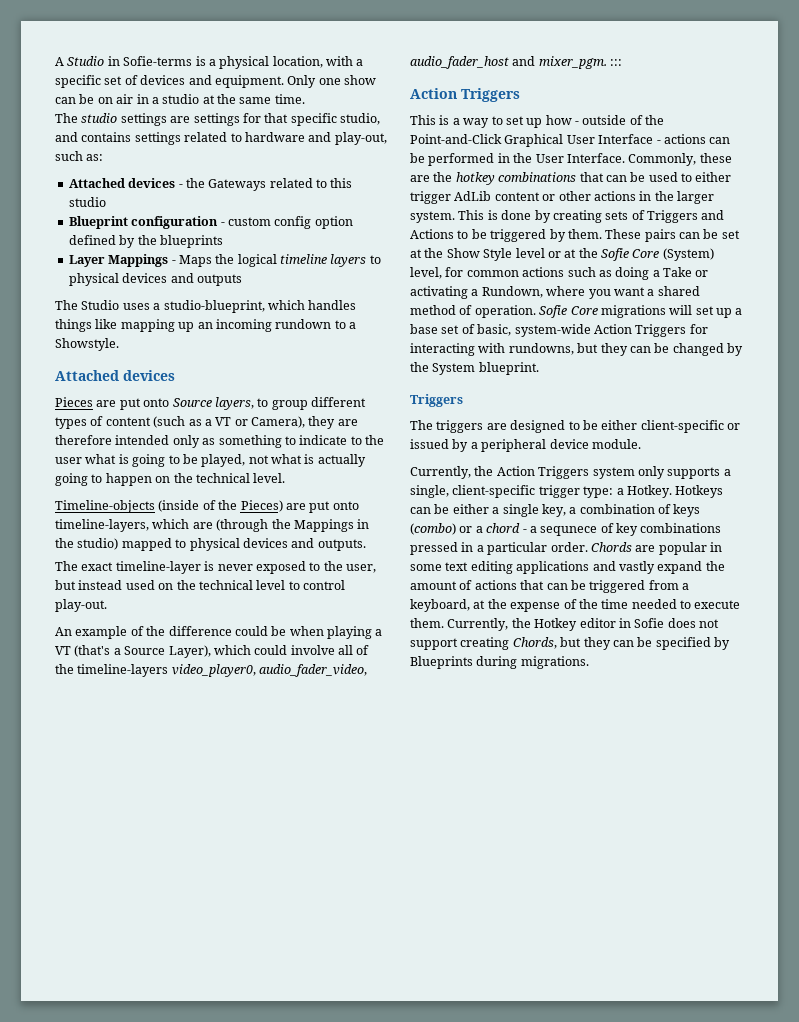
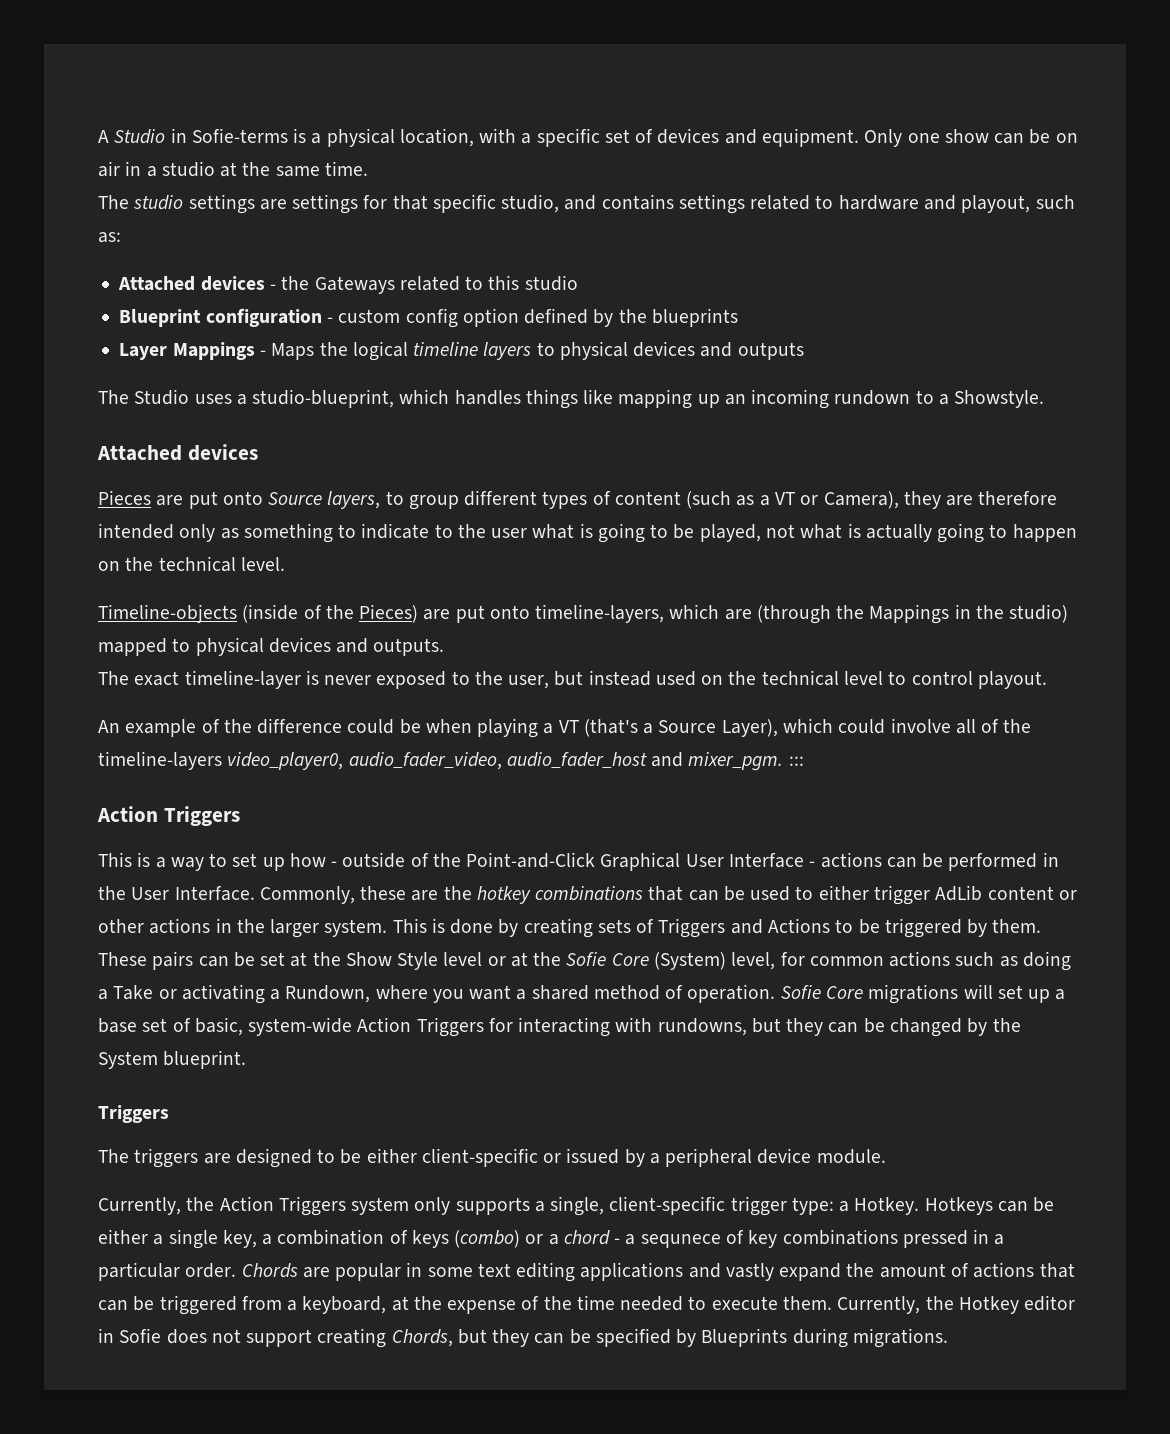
- The studio settings are settings for that specific studio, and contains settings related to hardware and play-out, such as:
+ The studio settings are settings for that specific studio, and contains settings related to hardware and playout, such as:
- The exact timeline-layer is never exposed to the user, but instead used on the technical level to control play-out.
+ The exact timeline-layer is never exposed to the user, but instead used on the technical level to control playout.

